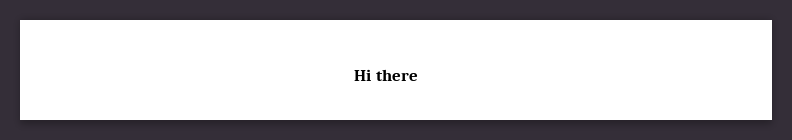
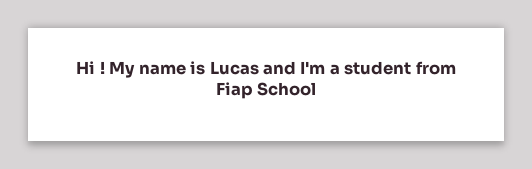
- Hi there
+ Hi ! My name is Lucas and I'm a student from Fiap School

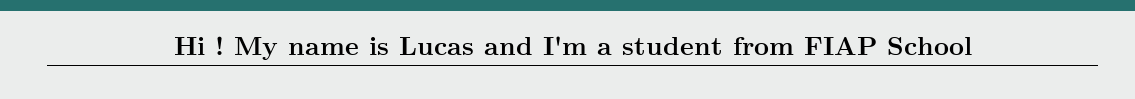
- My name is Lucas and I'm a student from Fiap School
+ My name is Lucas and I'm a student from FIAP School

